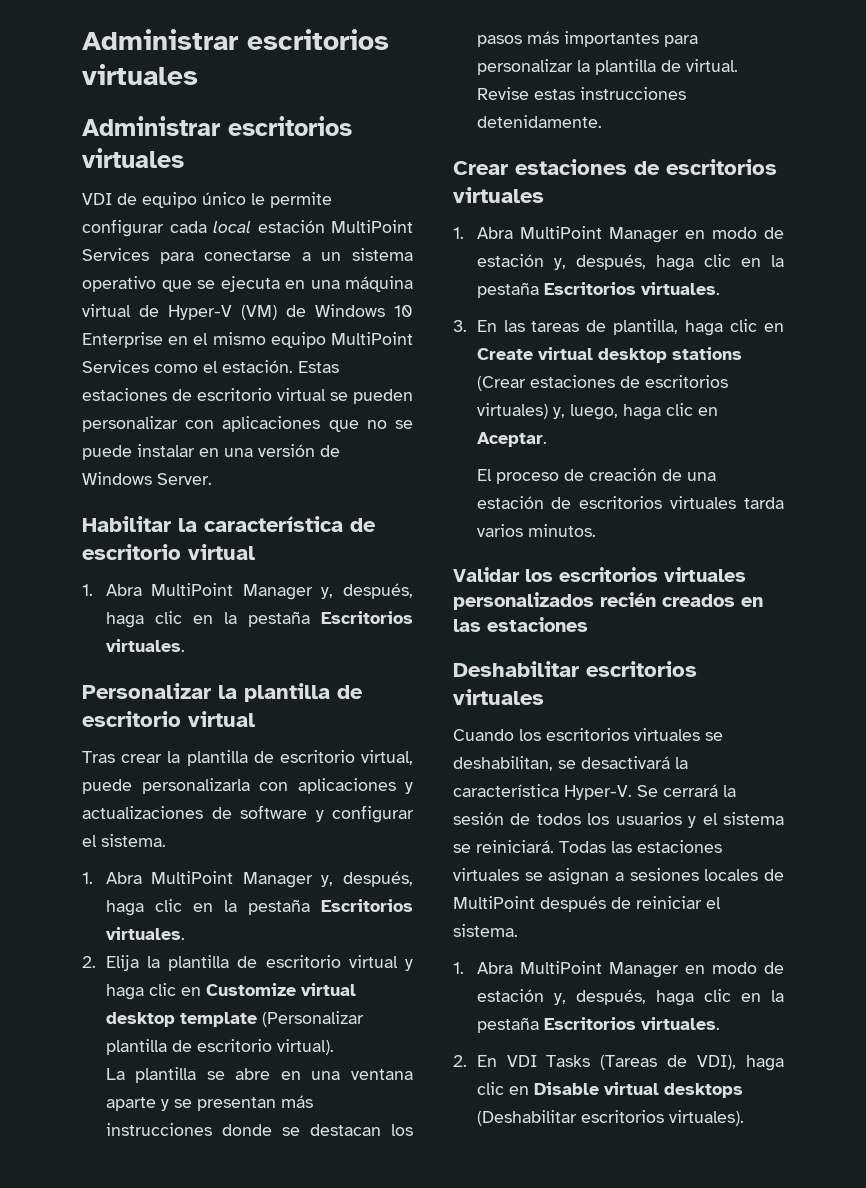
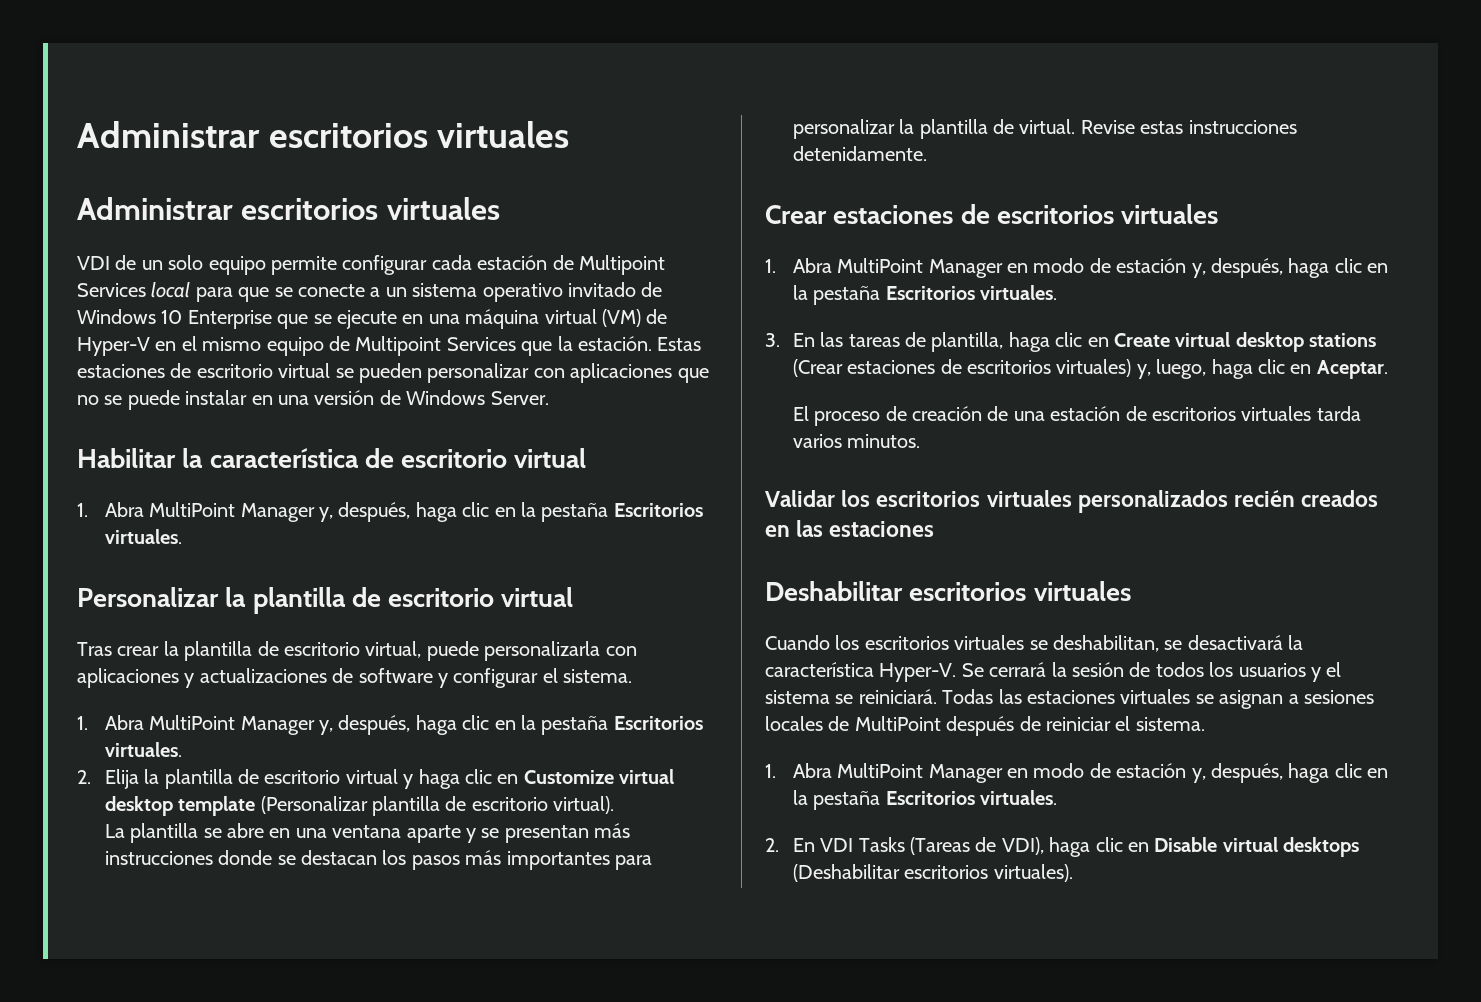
- VDI de equipo único le permite configurar cada local estación MultiPoint Services para conectarse a un sistema operativo que se ejecuta en una máquina virtual de Hyper-V (VM) de Windows 10 Enterprise en el mismo equipo MultiPoint Services como el estación.
+ VDI de un solo equipo permite configurar cada estación de Multipoint Services local para que se conecte a un sistema operativo invitado de Windows 10 Enterprise que se ejecute en una máquina virtual (VM) de Hyper-V en el mismo equipo de Multipoint Services que la estación.

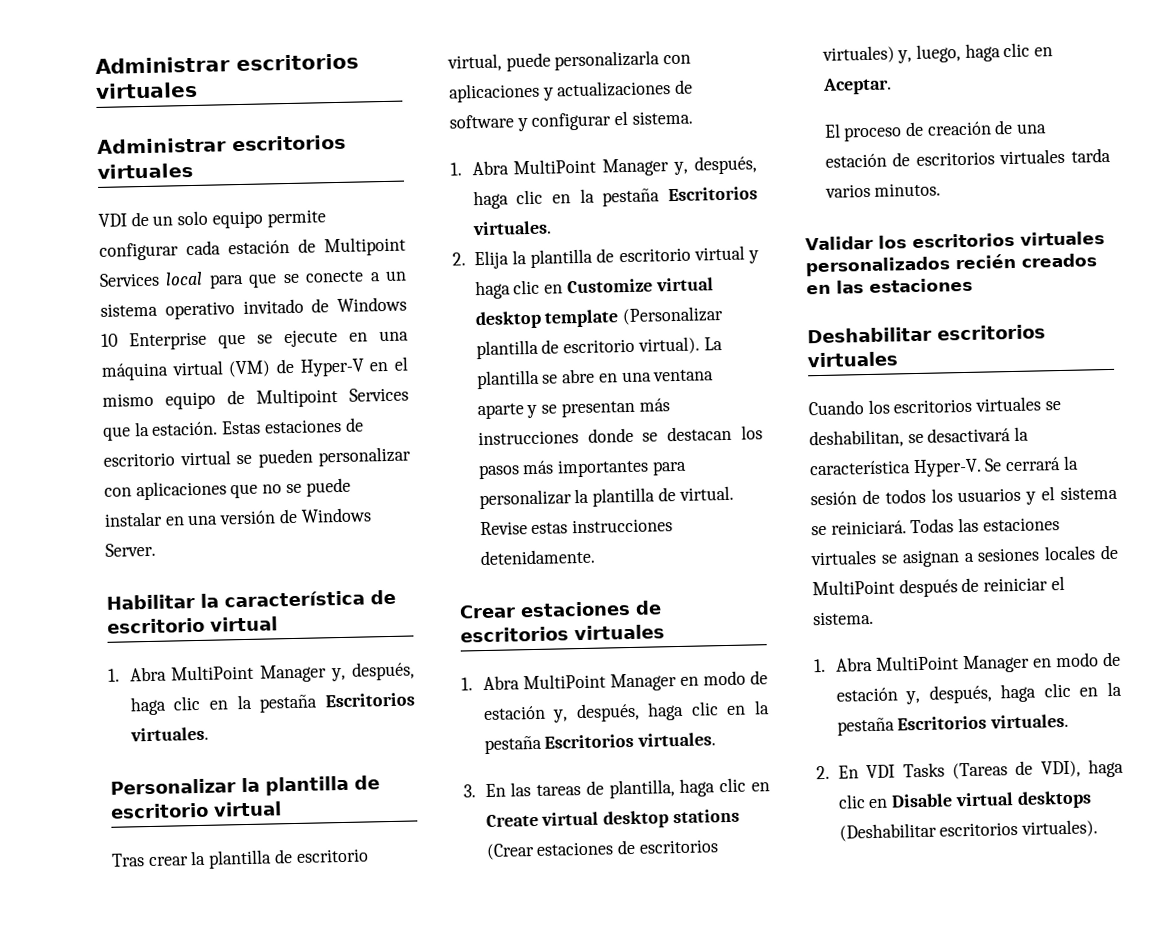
- 2. Elija la plantilla de escritorio virtual y haga clic en Customize virtual desktop template (Personalizar plantilla de escritorio virtual).
- La plantilla se abre en una ventana aparte y se presentan más instrucciones donde se destacan los pasos más importantes para personalizar la plantilla de virtual.
+ 2. Elija la plantilla de escritorio virtual y haga clic en Customize virtual desktop template (Personalizar plantilla de escritorio virtual). La plantilla se abre en una ventana aparte y se presentan más instrucciones donde se destacan los pasos más importantes para personalizar la plantilla de virtual.

